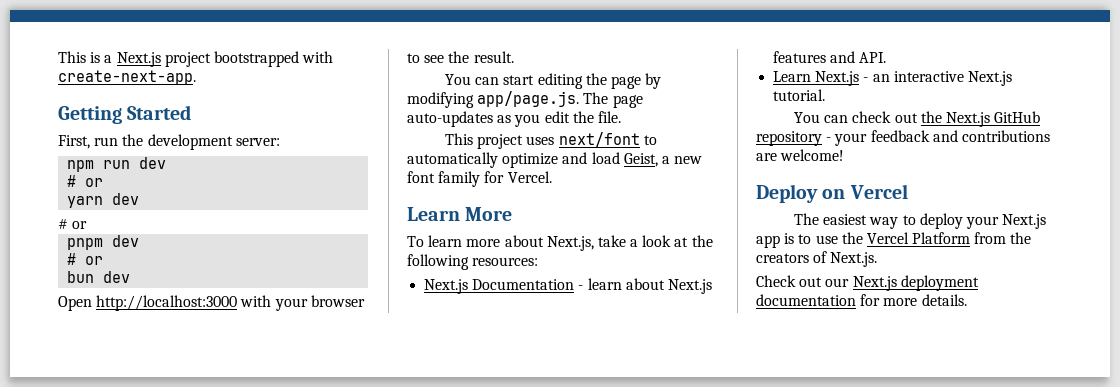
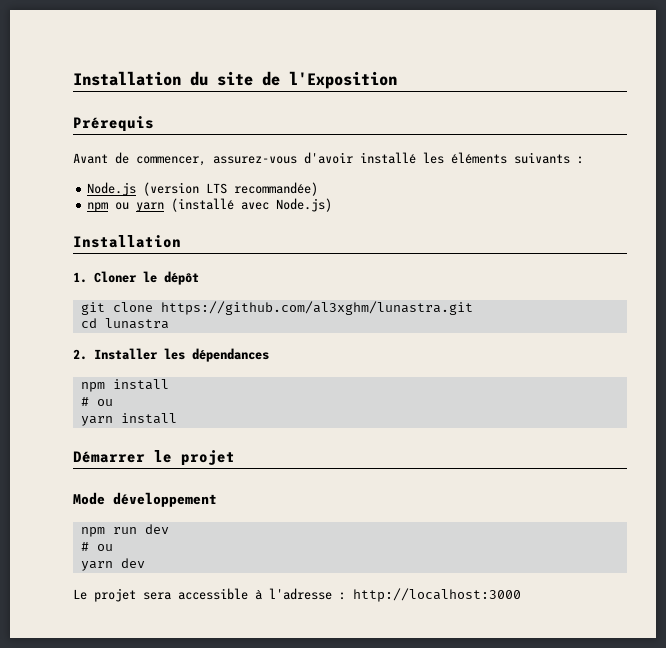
- This is a Next.js project bootstrapped with create-next-app.
- Getting Started
- First, run the development server:
+ Installation du site de l'Exposition
+ Prérequis
+ Avant de commencer, assurez-vous d'avoir installé les éléments suivants :
+ Node.js (version LTS recommandée)
+ npm ou yarn (installé avec Node.js)
+ Installation
+ 1. Cloner le dépôt
+ git clone https://github.com/al3xghm/lunastra.git
+ cd lunastra
+ 2. Installer les dépendances
+ npm install
+ # ou
+ yarn install
+ Démarrer le projet
+ Mode développement
  npm run dev
- # or
+ # ou
  yarn dev
- # or
- pnpm dev
- # or
- bun dev
- Open http://localhost:3000 with your browser to see the result.
- You can start editing the page by modifying app/page.js. The page auto-updates as you edit the file.
- This project uses next/font to automatically optimize and load Geist, a new font family for Vercel.
- Learn More
- To learn more about Next.js, take a look at the following resources:
- Next.js Documentation - learn about Next.js features and API.
- Learn Next.js - an interactive Next.js tutorial.
- You can check out the Next.js GitHub repository - your feedback and contributions are welcome!
- Deploy on Vercel
- The easiest way to deploy your Next.js app is to use the Vercel Platform from the creators of Next.js.
- Check out our Next.js deployment documentation for more details.
+ Le projet sera accessible à l'adresse : http://localhost:3000

